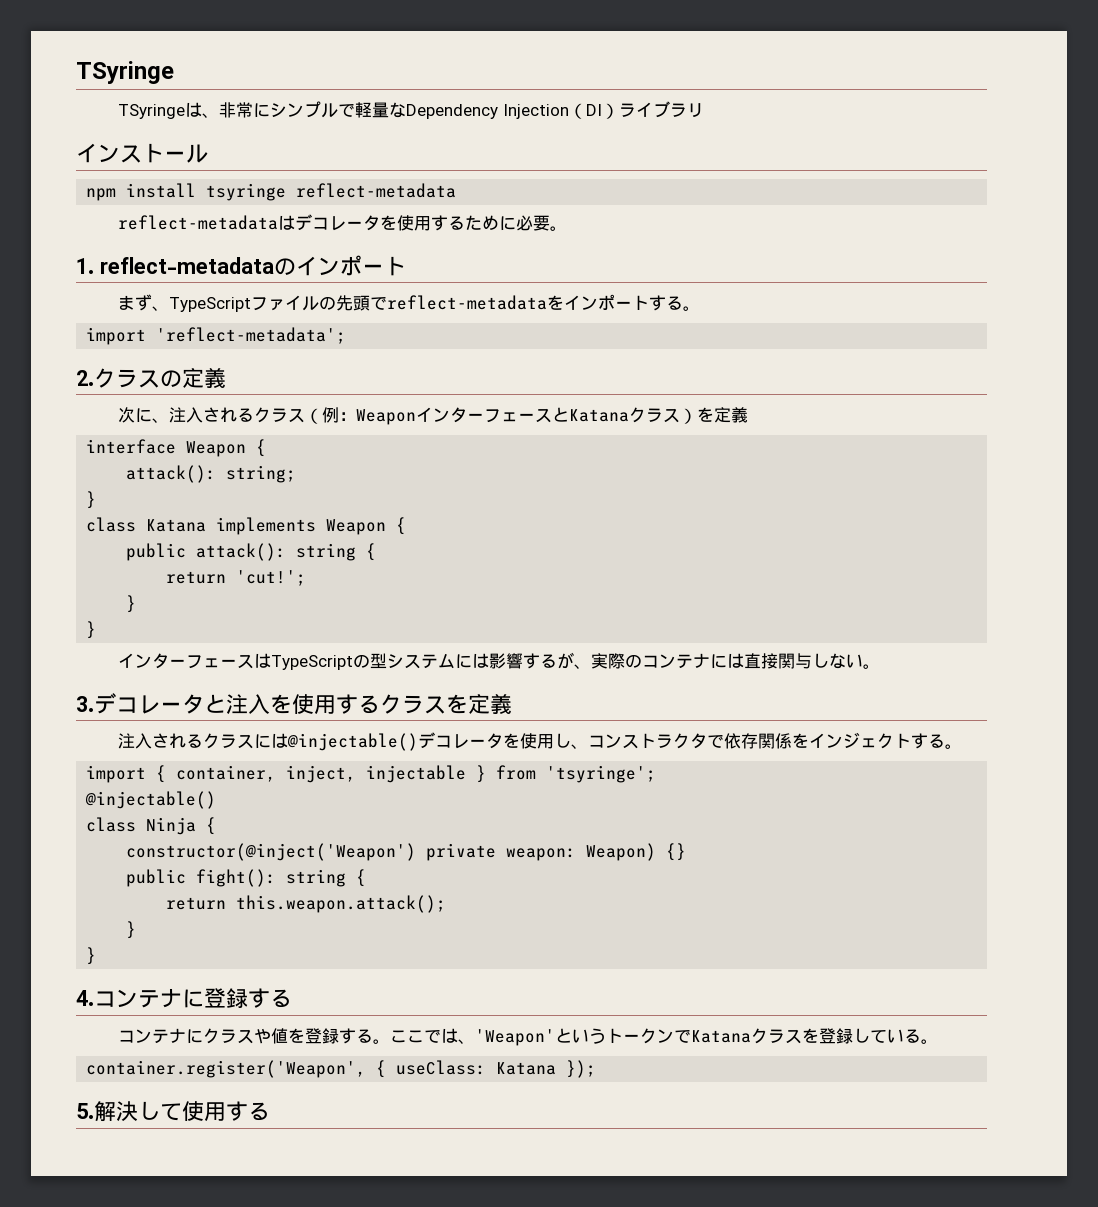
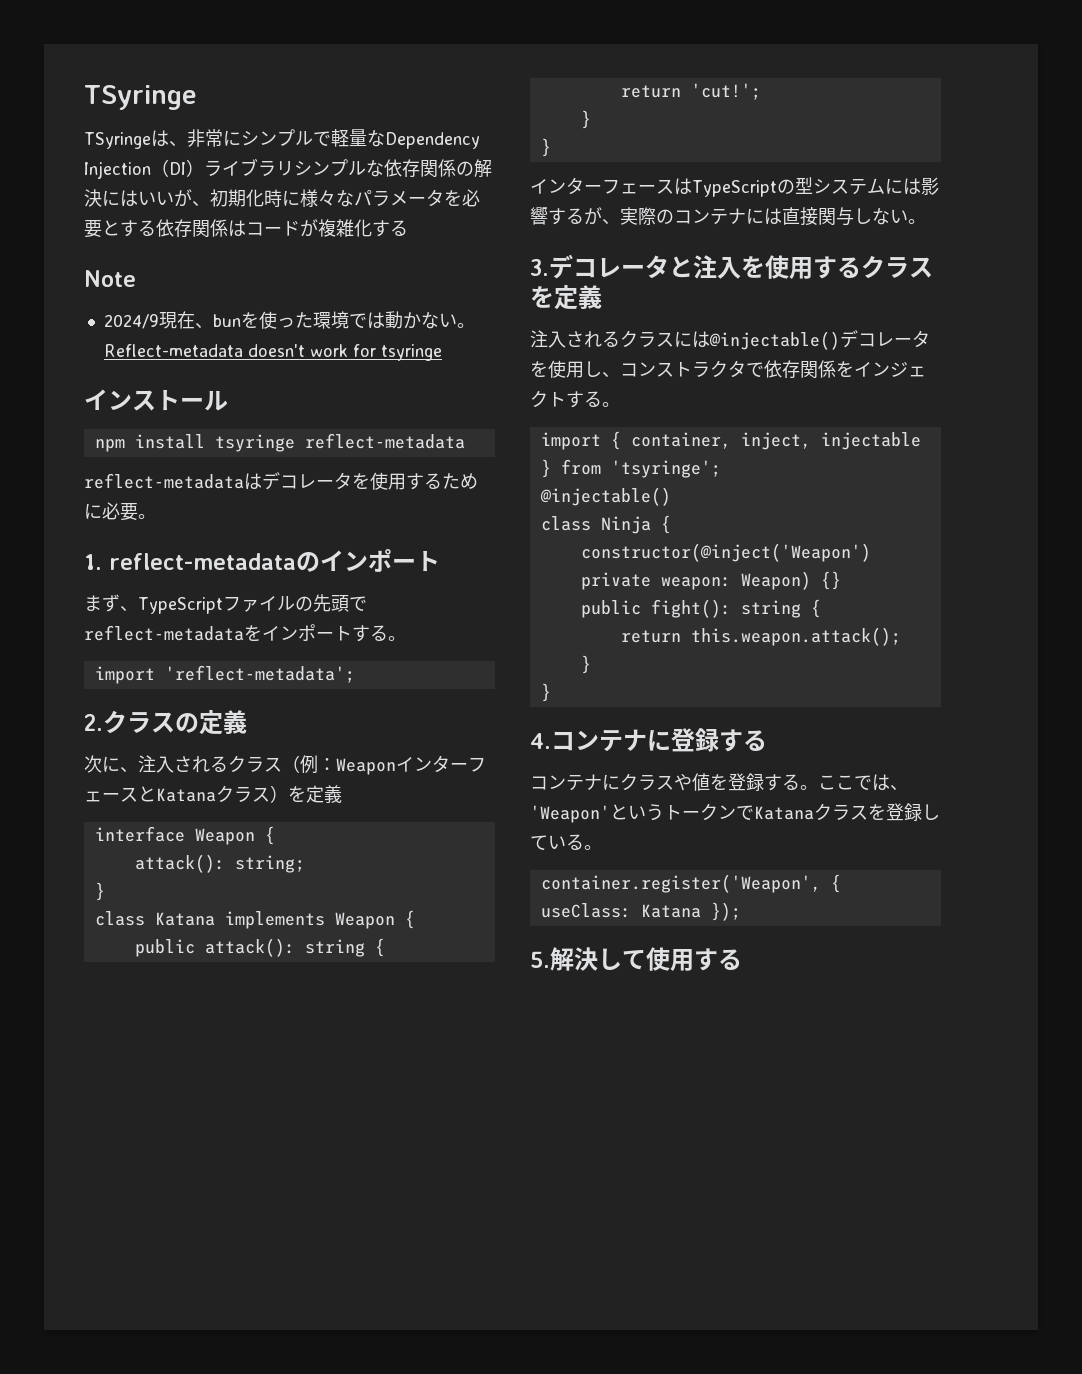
- TSyringeは、非常にシンプルで軽量なDependency Injection（DI）ライブラリ
+ TSyringeは、非常にシンプルで軽量なDependency Injection（DI）ライブラリシンプルな依存関係の解決にはいいが、初期化時に様々なパラメータを必要とする依存関係はコードが複雑化する
+ Note
+ 2024/9現在、bunを使った環境では動かない。Reflect-metadata doesn't work for tsyringe

